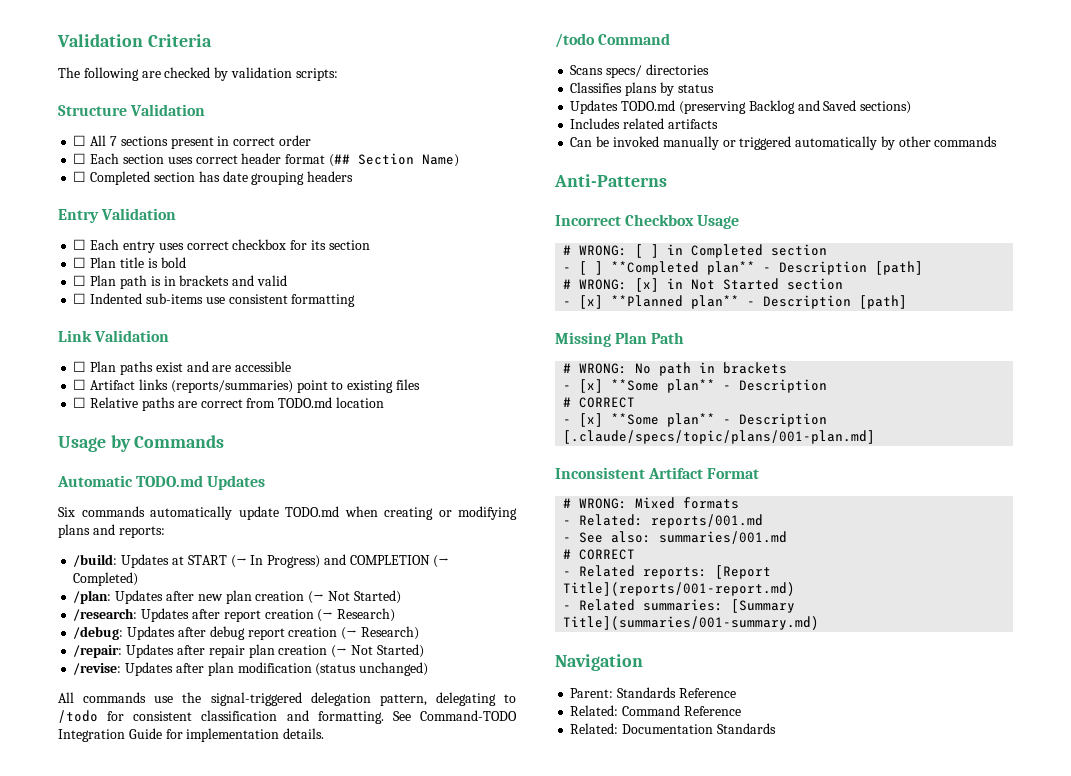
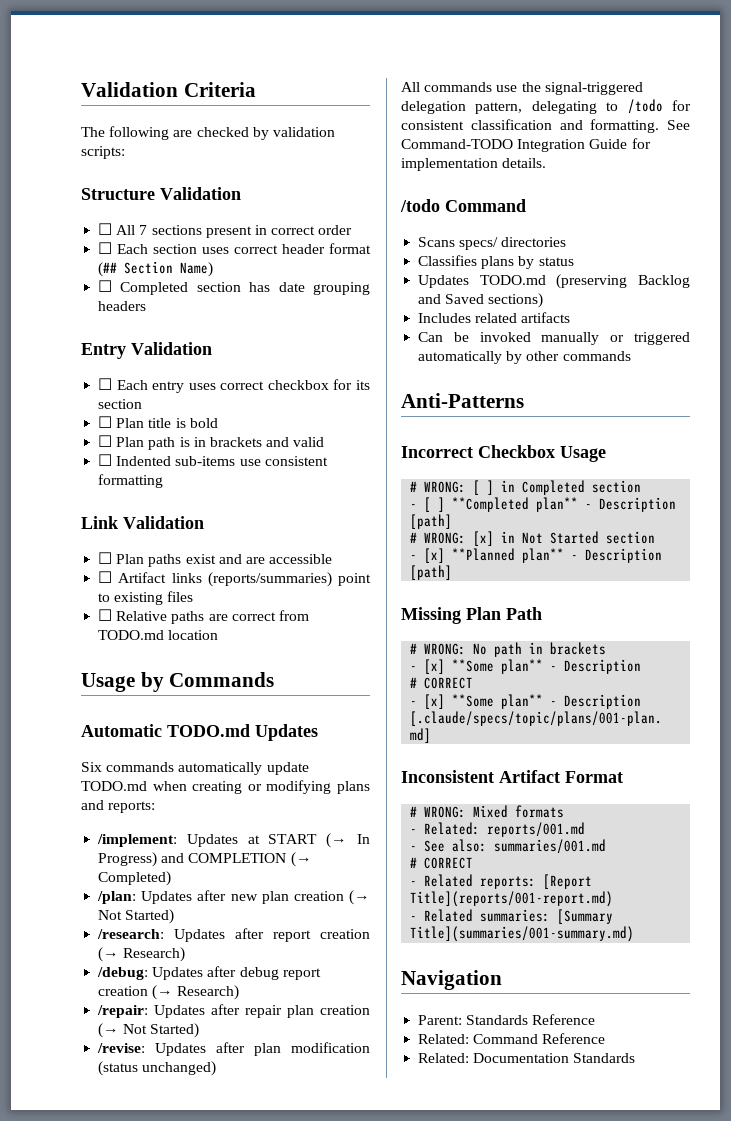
- /build: Updates at START (→ In Progress) and COMPLETION (→ Completed)
+ /implement: Updates at START (→ In Progress) and COMPLETION (→ Completed)

